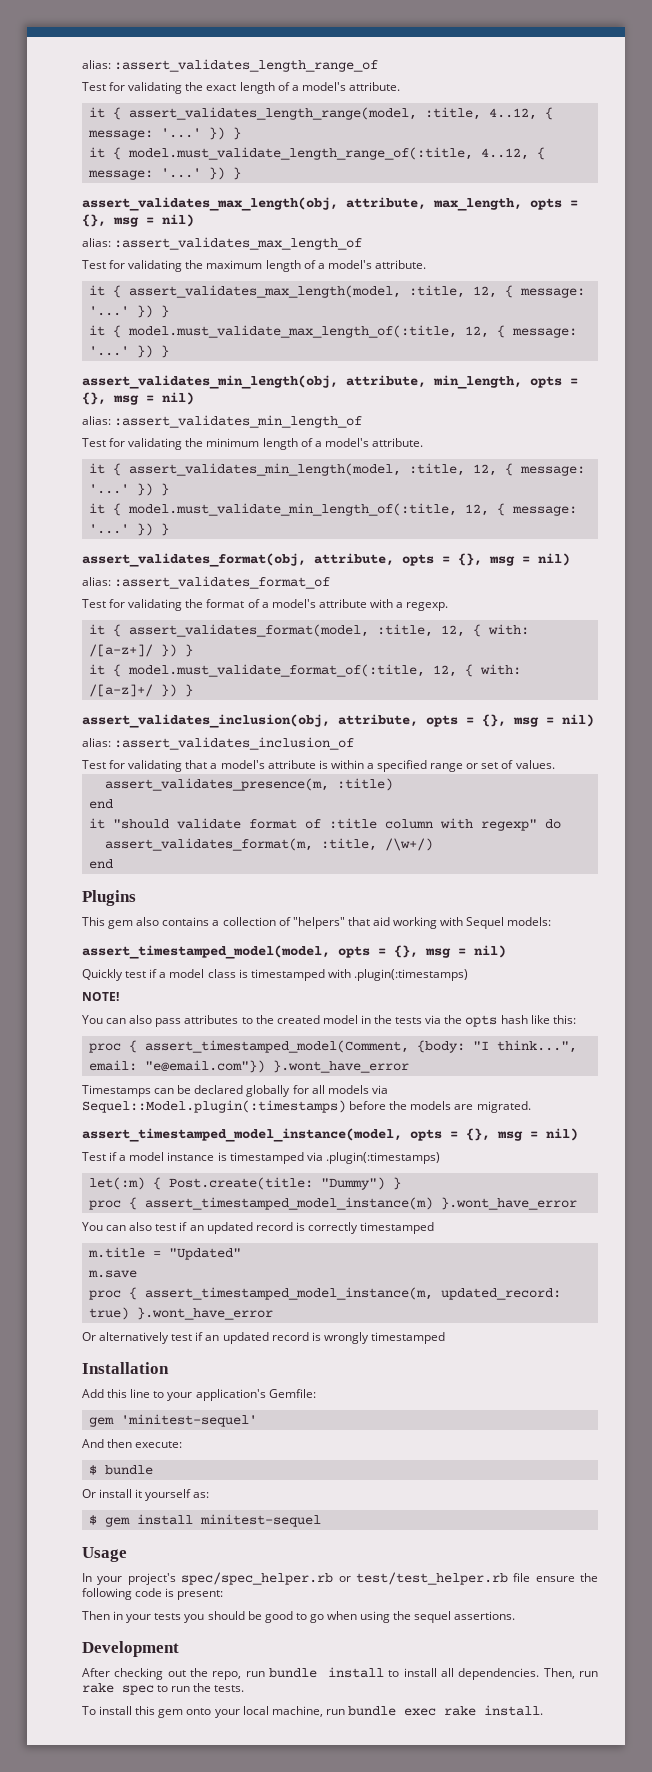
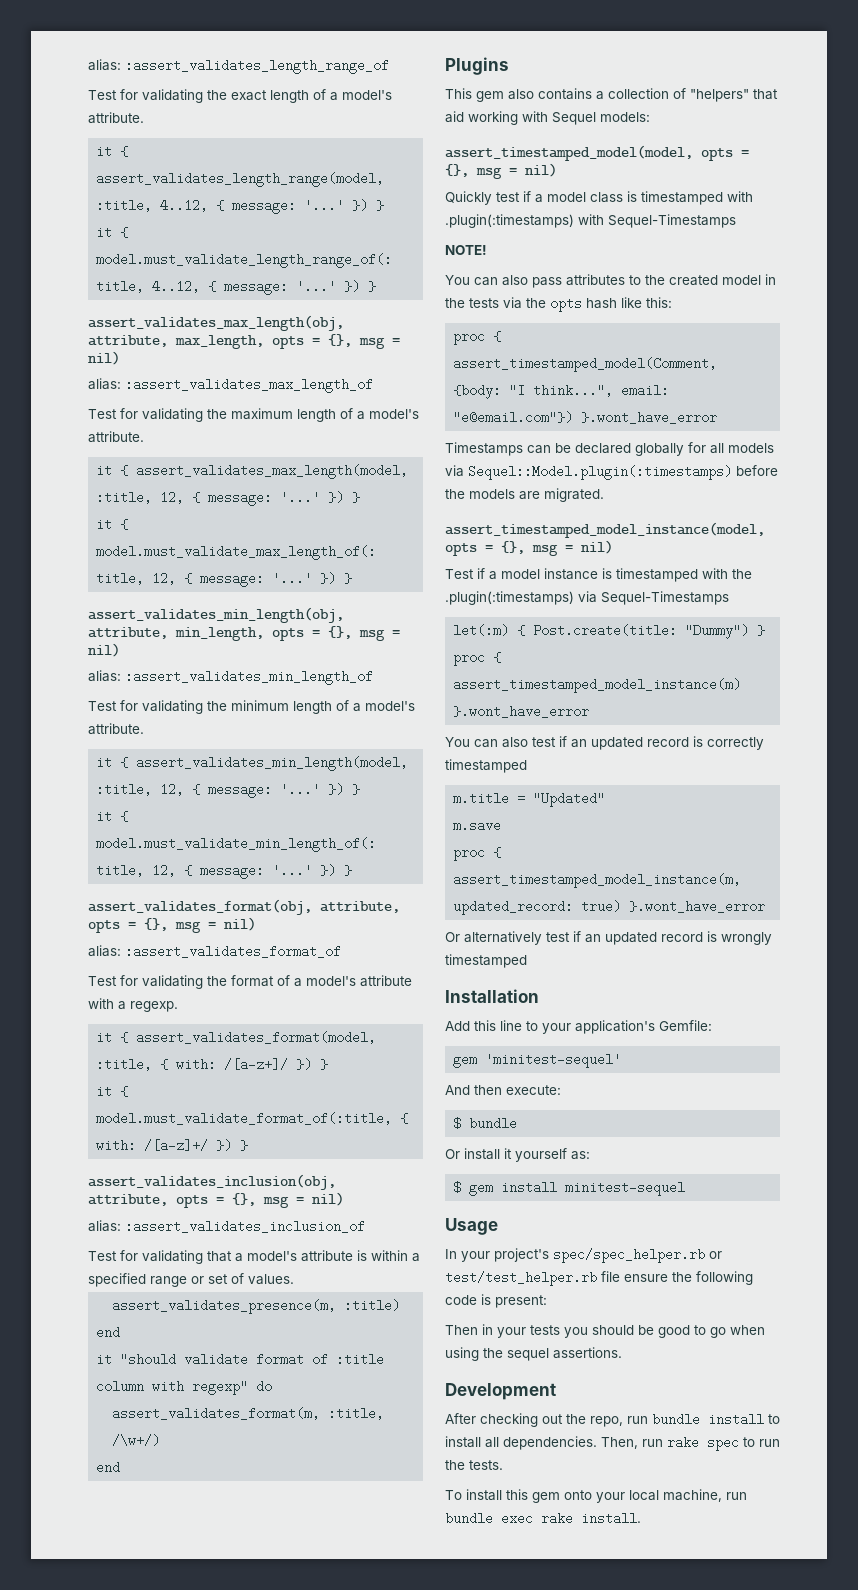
- it { assert_validates_format(model, :title, 12, { with: /[a-z+]/ }) }
+ it { assert_validates_format(model, :title, { with: /[a-z+]/ }) }
- it { model.must_validate_format_of(:title, 12, { with: /[a-z]+/ }) }
+ it { model.must_validate_format_of(:title, { with: /[a-z]+/ }) }
- Quickly test if a model class is timestamped with .plugin(:timestamps)
+ Quickly test if a model class is timestamped with .plugin(:timestamps) with Sequel-Timestamps
- Test if a model instance is timestamped via .plugin(:timestamps)
+ Test if a model instance is timestamped with the .plugin(:timestamps) via Sequel-Timestamps

